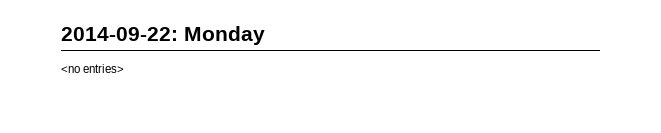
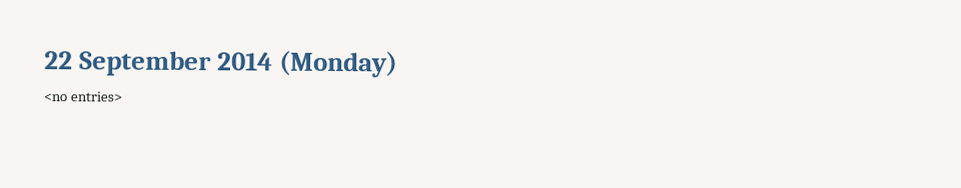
- 2014-09-22: Monday
+ 22 September 2014 (Monday)

